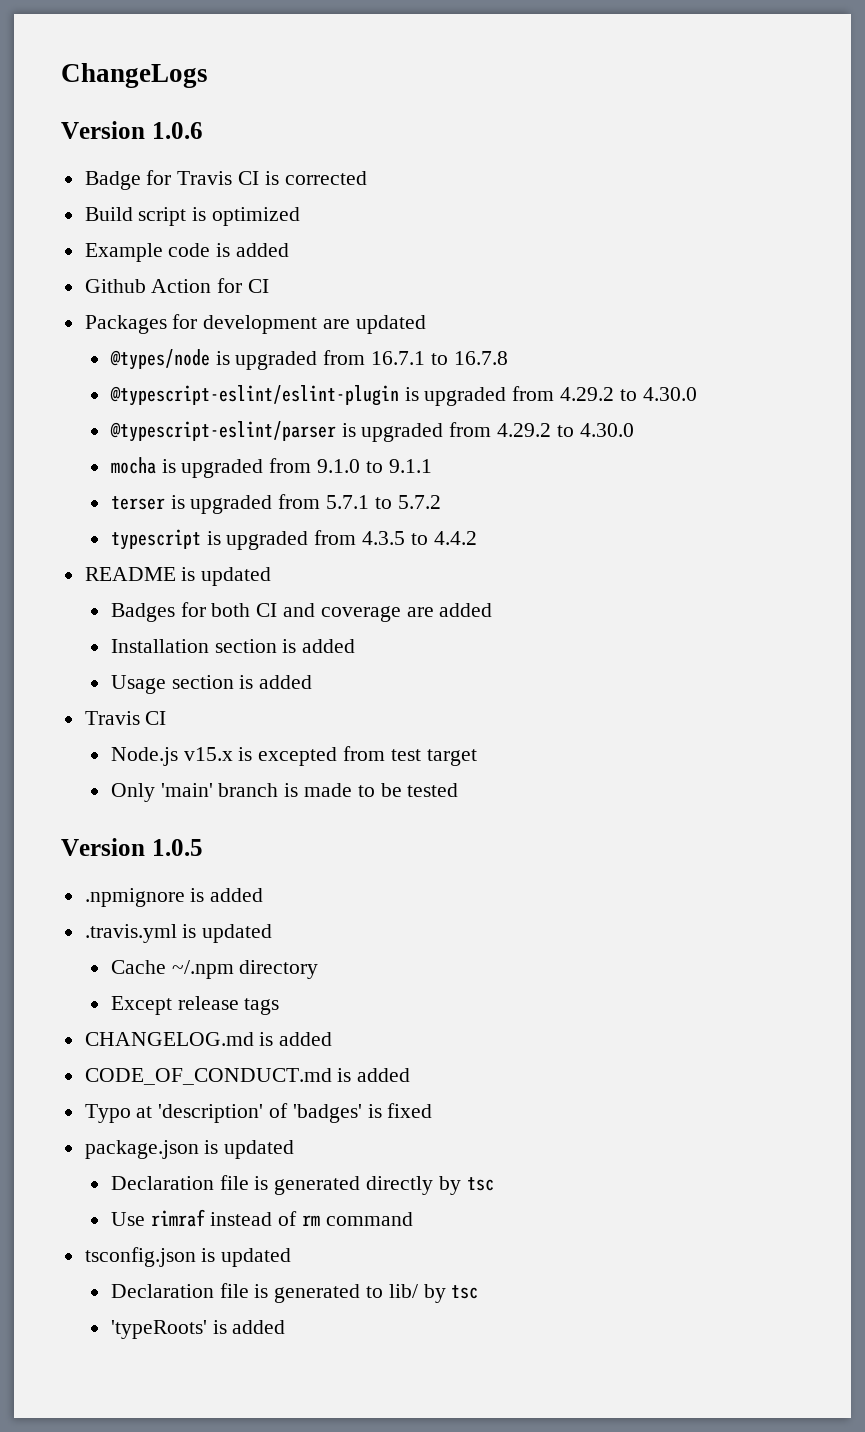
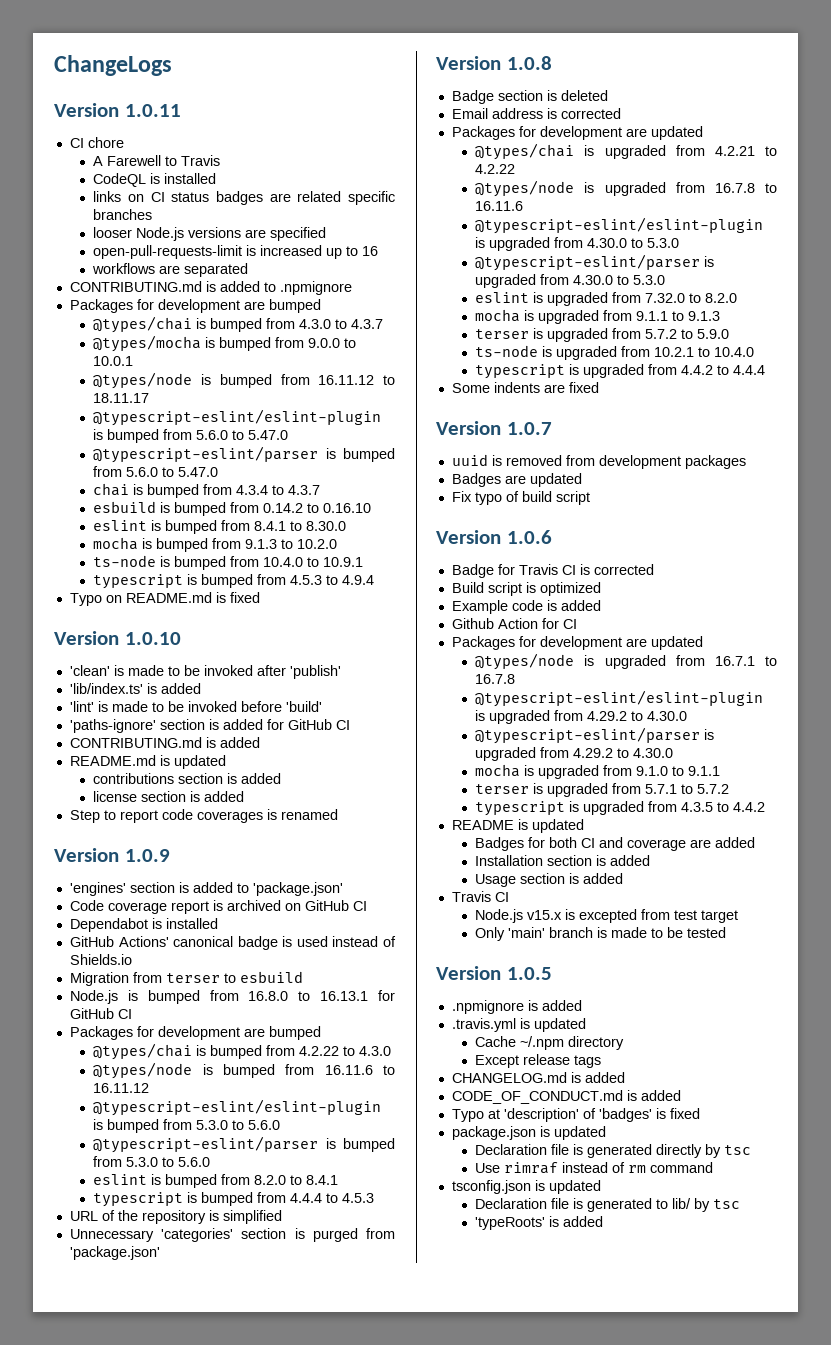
+ Version 1.0.11
+ CI chore
+ A Farewell to Travis
+ CodeQL is installed
+ links on CI status badges are related specific branches
+ looser Node.js versions are specified
+ open-pull-requests-limit is increased up to 16
+ workflows are separated
+ CONTRIBUTING.md is added to .npmignore
+ Packages for development are bumped
+ @types/chai is bumped from 4.3.0 to 4.3.7
+ @types/mocha is bumped from 9.0.0 to 10.0.1
+ @types/node is bumped from 16.11.12 to 18.11.17
+ @typescript-eslint/eslint-plugin is bumped from 5.6.0 to 5.47.0
+ @typescript-eslint/parser is bumped from 5.6.0 to 5.47.0
+ chai is bumped from 4.3.4 to 4.3.7
+ esbuild is bumped from 0.14.2 to 0.16.10
+ eslint is bumped from 8.4.1 to 8.30.0
+ mocha is bumped from 9.1.3 to 10.2.0
+ ts-node is bumped from 10.4.0 to 10.9.1
+ typescript is bumped from 4.5.3 to 4.9.4
+ Typo on README.md is fixed
+ Version 1.0.10
+ 'clean' is made to be invoked after 'publish'
+ 'lib/index.ts' is added
+ 'lint' is made to be invoked before 'build'
+ 'paths-ignore' section is added for GitHub CI
+ CONTRIBUTING.md is added
+ README.md is updated
+ contributions section is added
+ license section is added
+ Step to report code coverages is renamed
+ Version 1.0.9
+ 'engines' section is added to 'package.json'
+ Code coverage report is archived on GitHub CI
+ Dependabot is installed
+ GitHub Actions' canonical badge is used instead of Shields.io
+ Migration from terser to esbuild
+ Node.js is bumped from 16.8.0 to 16.13.1 for GitHub CI
+ Packages for development are bumped
+ @types/chai is bumped from 4.2.22 to 4.3.0
+ @types/node is bumped from 16.11.6 to 16.11.12
+ @typescript-eslint/eslint-plugin is bumped from 5.3.0 to 5.6.0
+ @typescript-eslint/parser is bumped from 5.3.0 to 5.6.0
+ eslint is bumped from 8.2.0 to 8.4.1
+ typescript is bumped from 4.4.4 to 4.5.3
+ URL of the repository is simplified
+ Unnecessary 'categories' section is purged from 'package.json'
+ Version 1.0.8
+ Badge section is deleted
+ Email address is corrected
+ Packages for development are updated
+ @types/chai is upgraded from 4.2.21 to 4.2.22
+ @types/node is upgraded from 16.7.8 to 16.11.6
+ @typescript-eslint/eslint-plugin is upgraded from 4.30.0 to 5.3.0
+ @typescript-eslint/parser is upgraded from 4.30.0 to 5.3.0
+ eslint is upgraded from 7.32.0 to 8.2.0
+ mocha is upgraded from 9.1.1 to 9.1.3
+ terser is upgraded from 5.7.2 to 5.9.0
+ ts-node is upgraded from 10.2.1 to 10.4.0
+ typescript is upgraded from 4.4.2 to 4.4.4
+ Some indents are fixed
+ Version 1.0.7
+ uuid is removed from development packages
+ Badges are updated
+ Fix typo of build script

